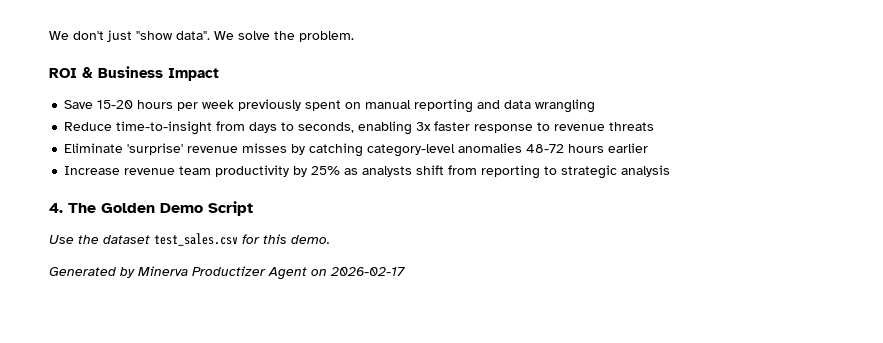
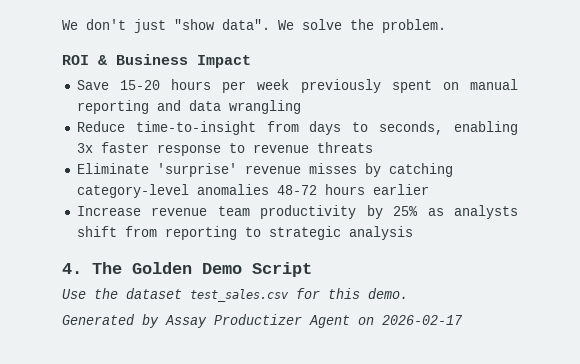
- Generated by Minerva Productizer Agent on 2026-02-17
+ Generated by Assay Productizer Agent on 2026-02-17

